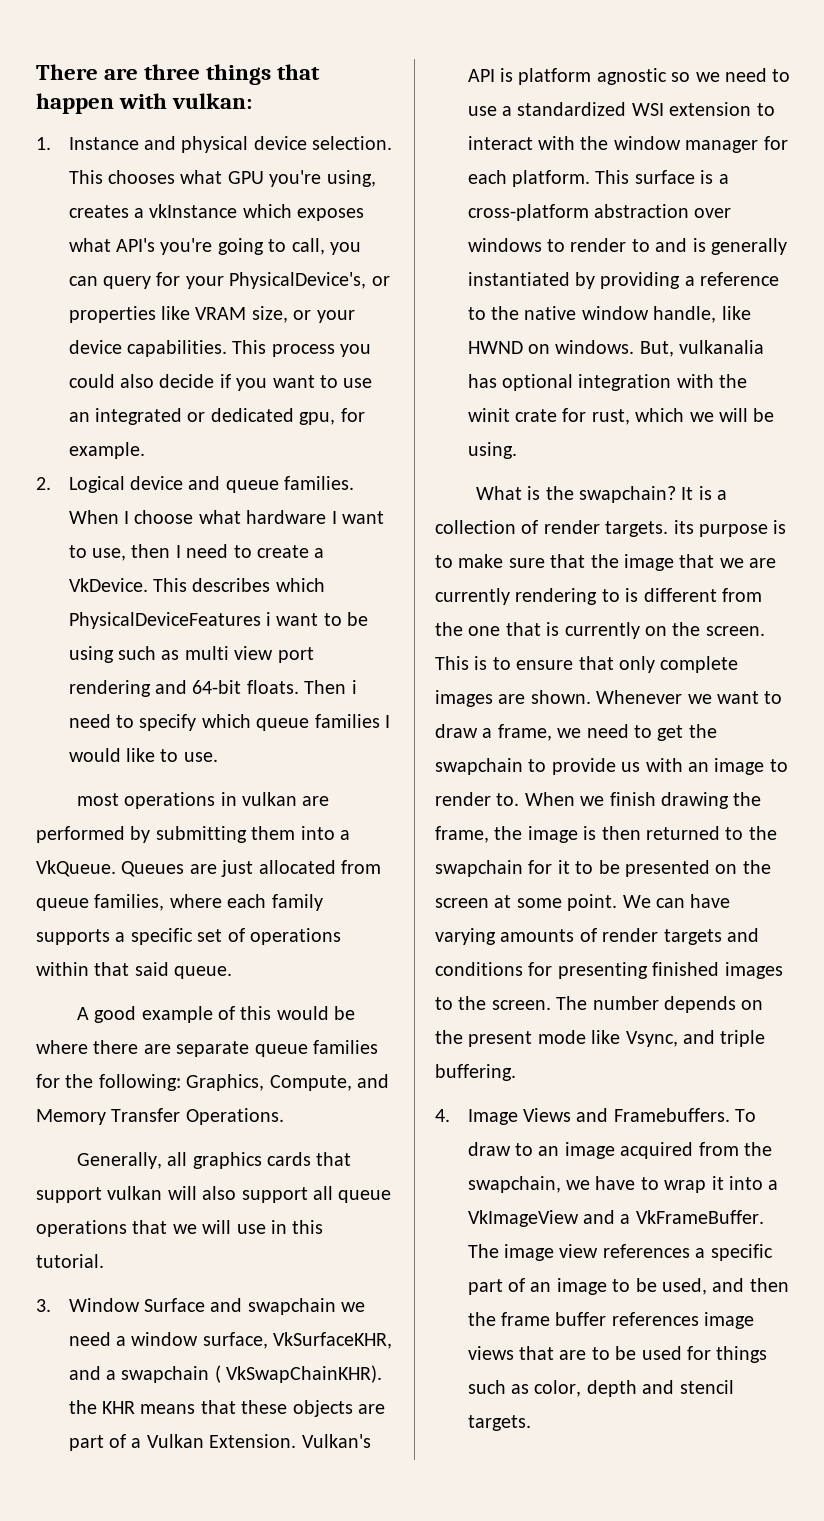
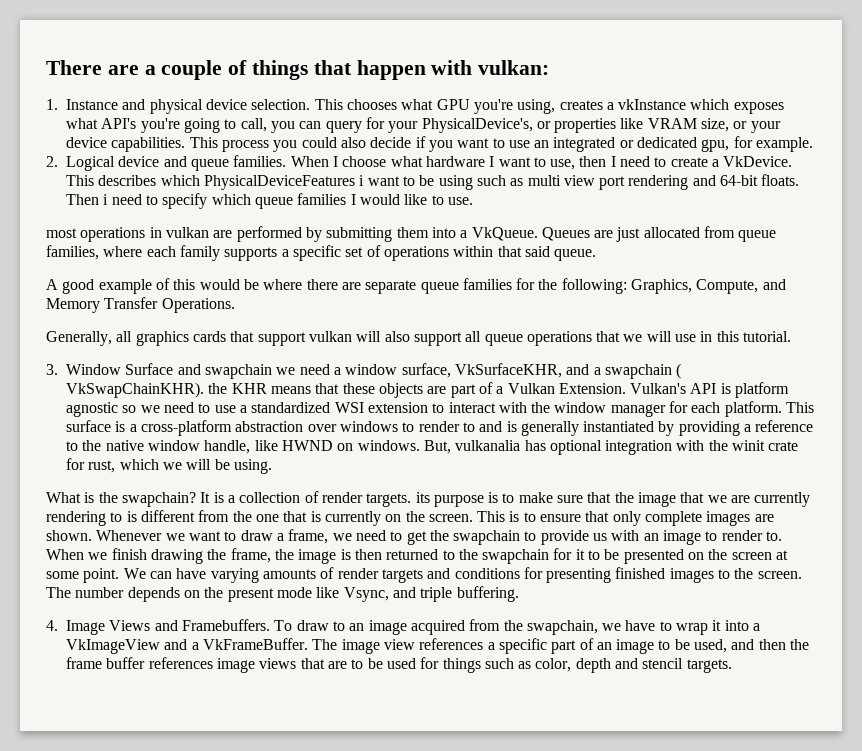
- There are three things that happen with vulkan:
+ There are a couple of things that happen with vulkan:

